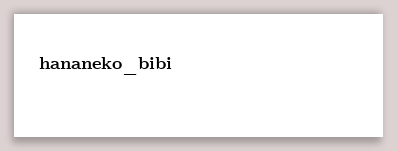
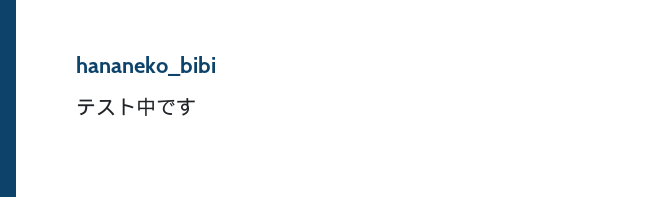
+ テスト中です

